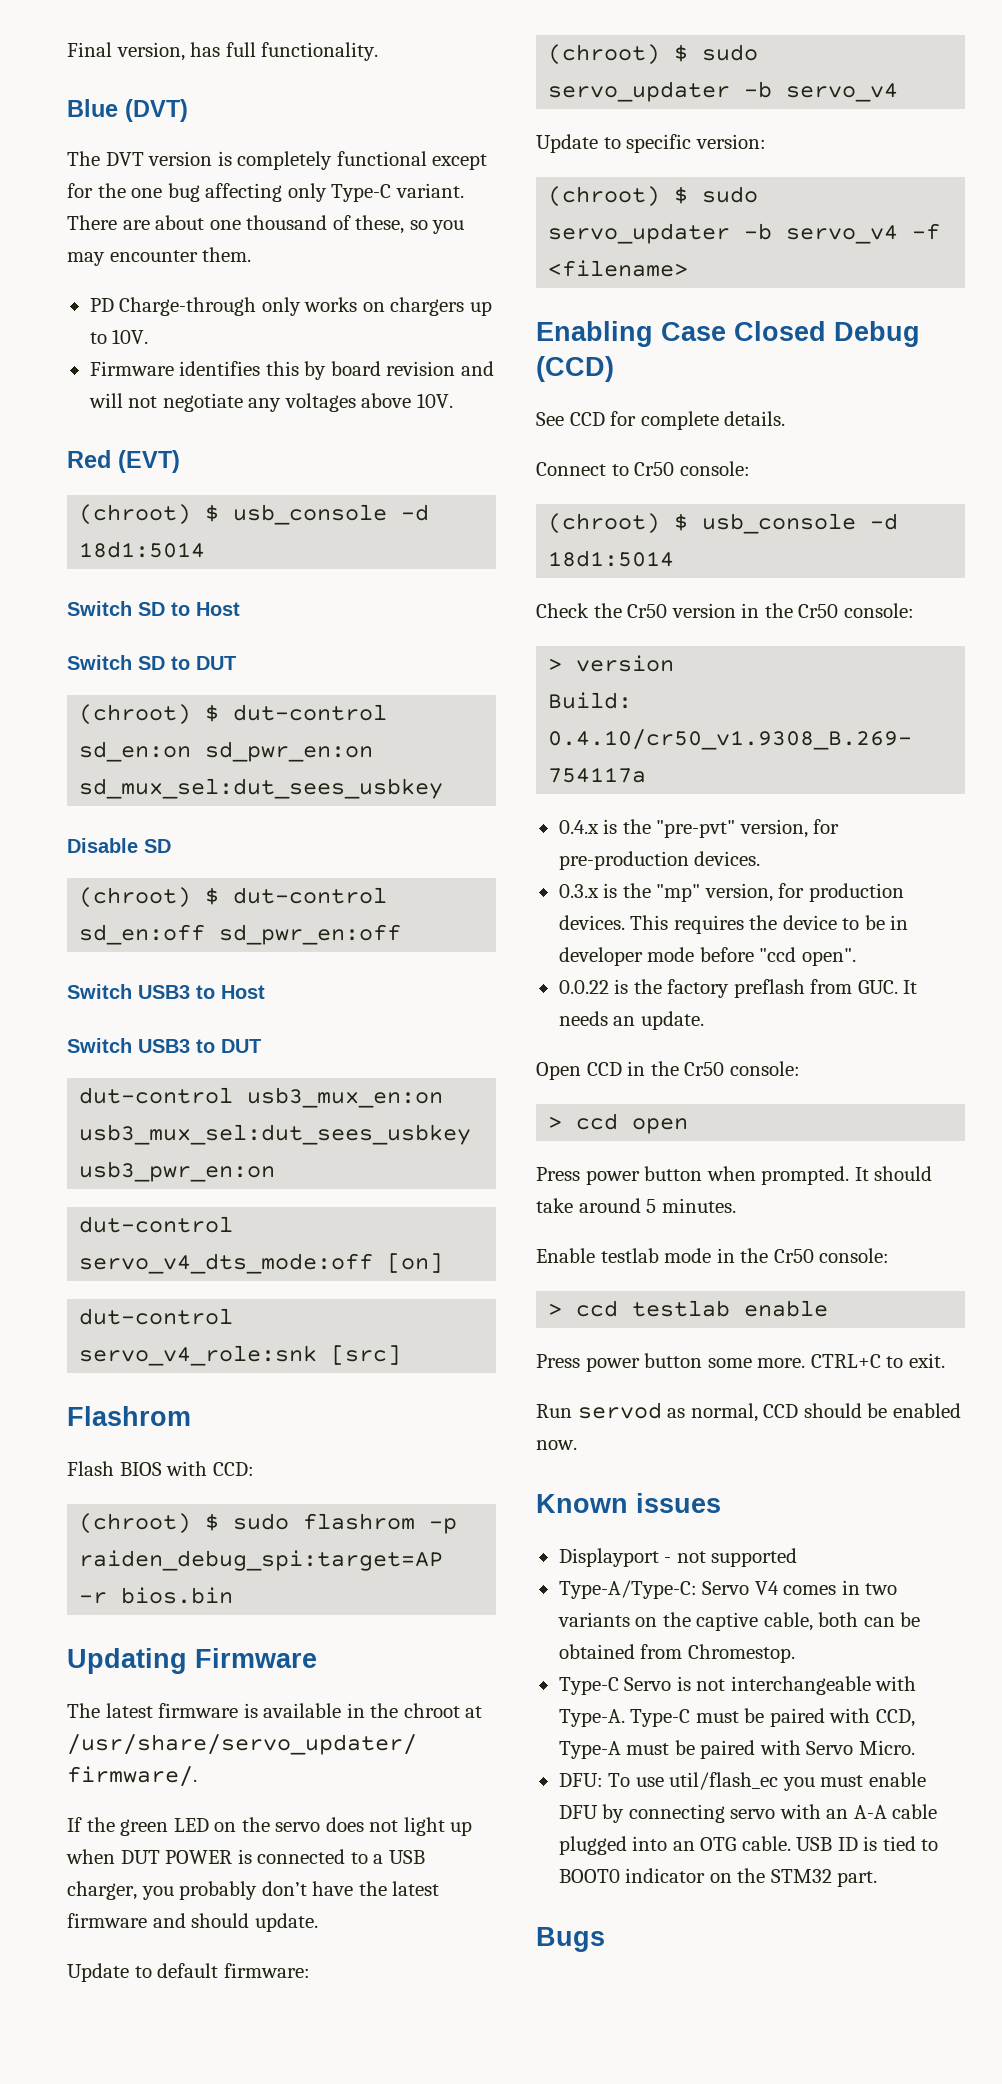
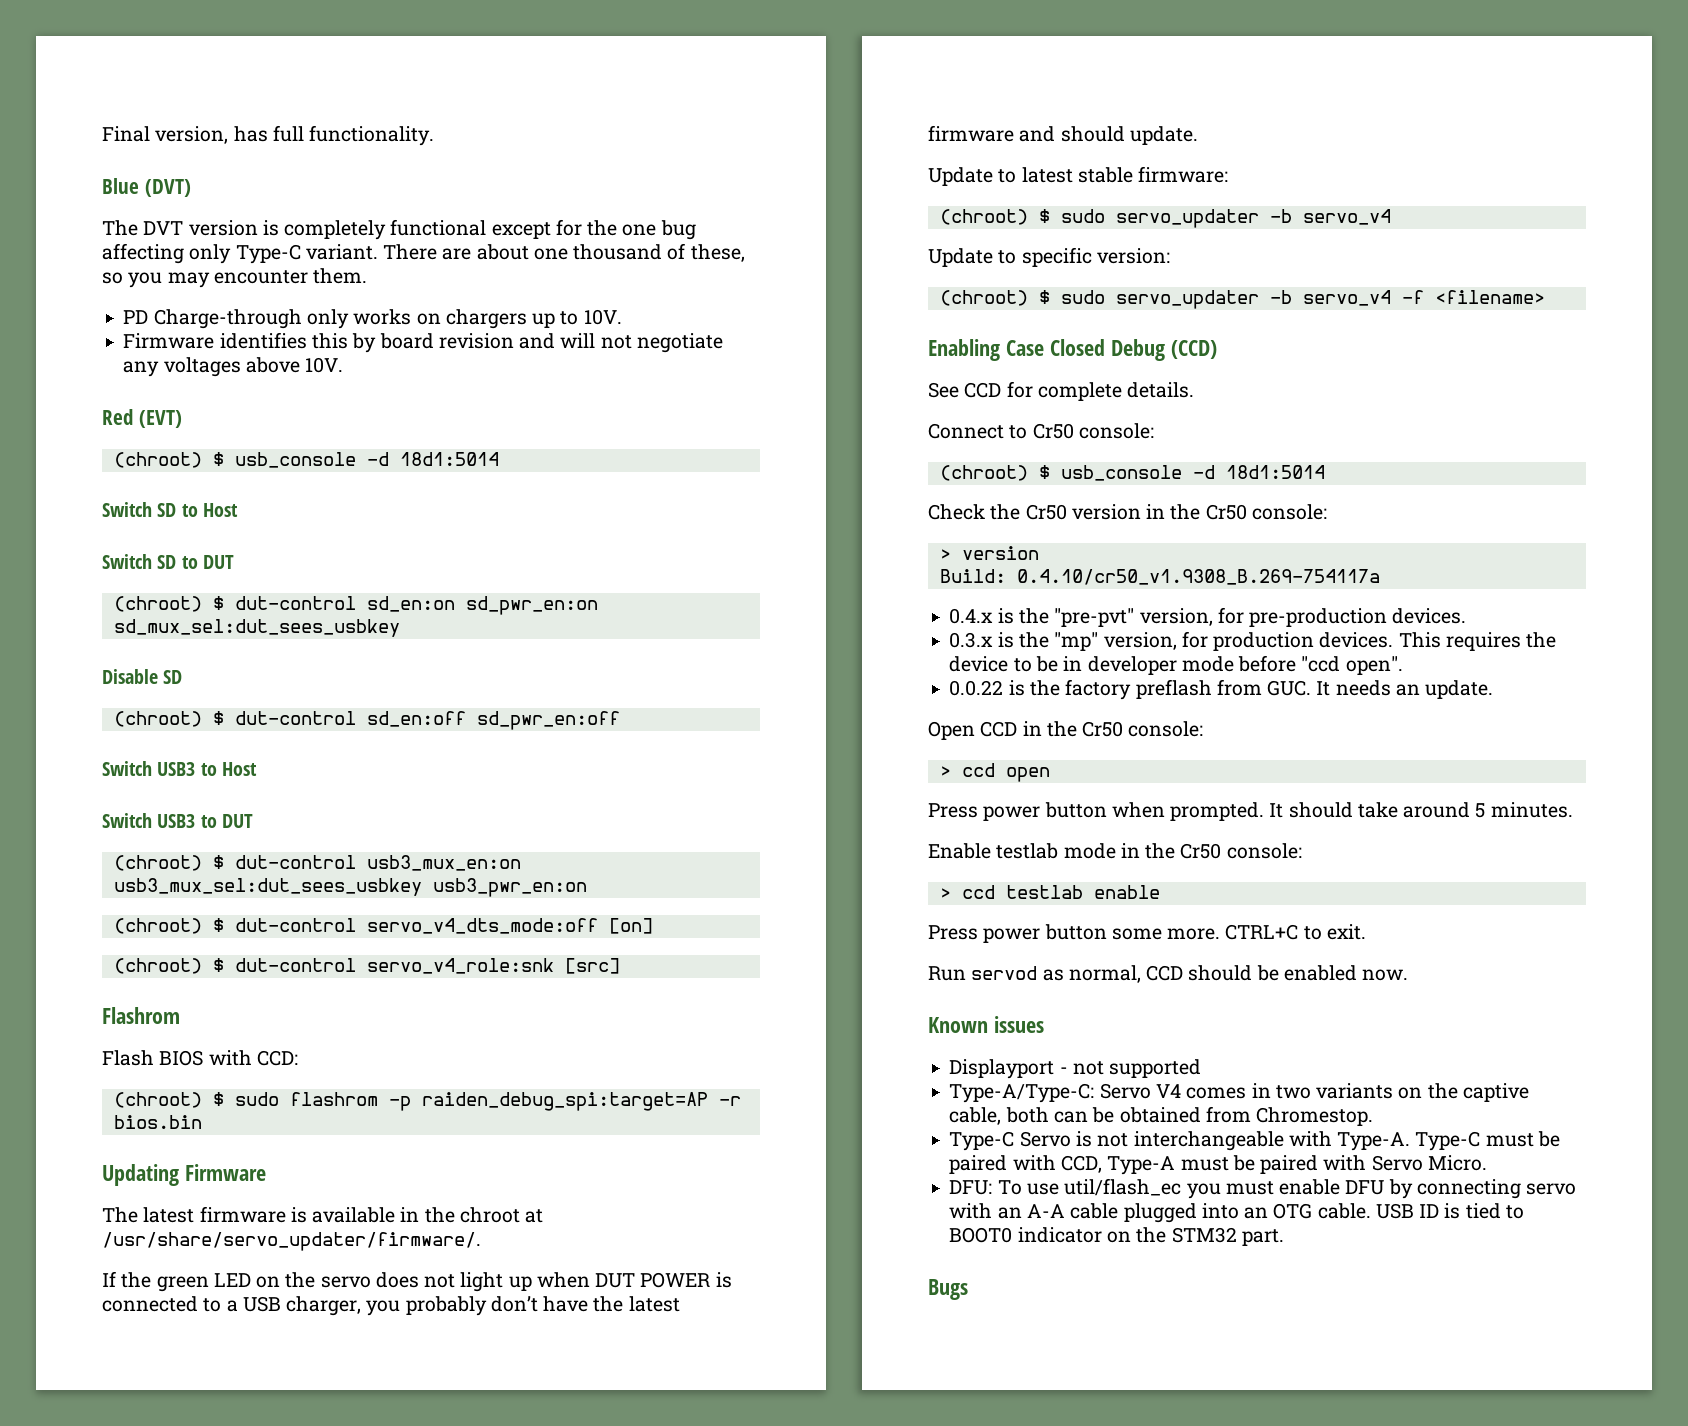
- dut-control usb3_mux_en:on usb3_mux_sel:dut_sees_usbkey usb3_pwr_en:on
+ (chroot) $ dut-control usb3_mux_en:on usb3_mux_sel:dut_sees_usbkey usb3_pwr_en:on
- dut-control servo_v4_dts_mode:off [on]
+ (chroot) $ dut-control servo_v4_dts_mode:off [on]
- dut-control servo_v4_role:snk [src]
+ (chroot) $ dut-control servo_v4_role:snk [src]
- Update to default firmware:
+ Update to latest stable firmware:

